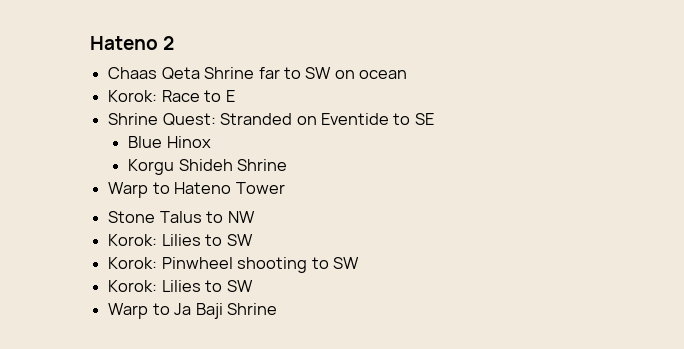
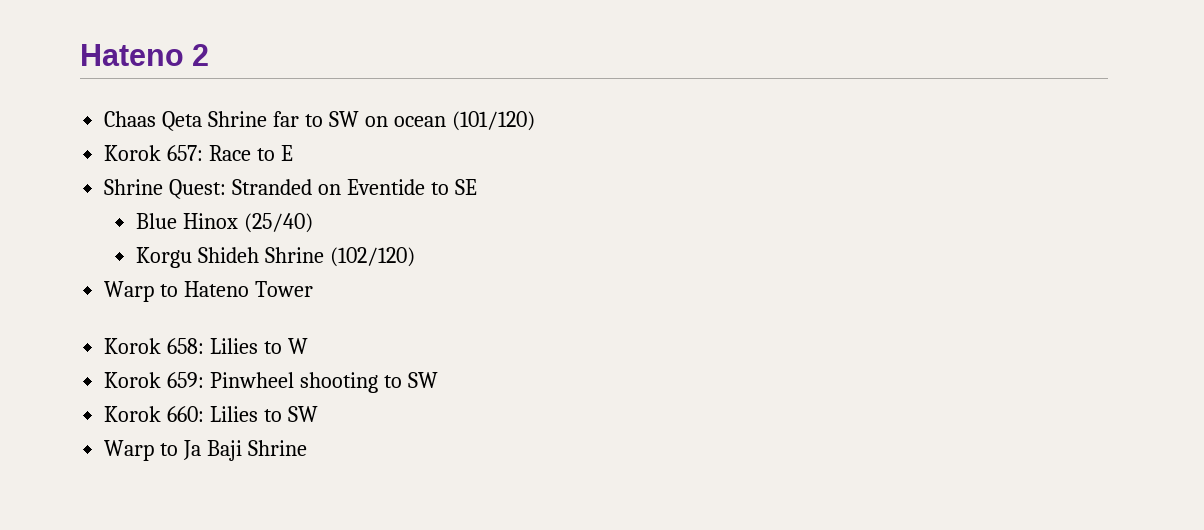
- Chaas Qeta Shrine far to SW on ocean
- Korok: Race to E
+ Chaas Qeta Shrine far to SW on ocean (101/120)
+ Korok 657: Race to E
- Blue Hinox
+ Blue Hinox (25/40)
- Korgu Shideh Shrine
+ Korgu Shideh Shrine (102/120)
- Stone Talus to NW
- Korok: Lilies to SW
- Korok: Pinwheel shooting to SW
- Korok: Lilies to SW
+ Korok 658: Lilies to W
+ Korok 659: Pinwheel shooting to SW
+ Korok 660: Lilies to SW

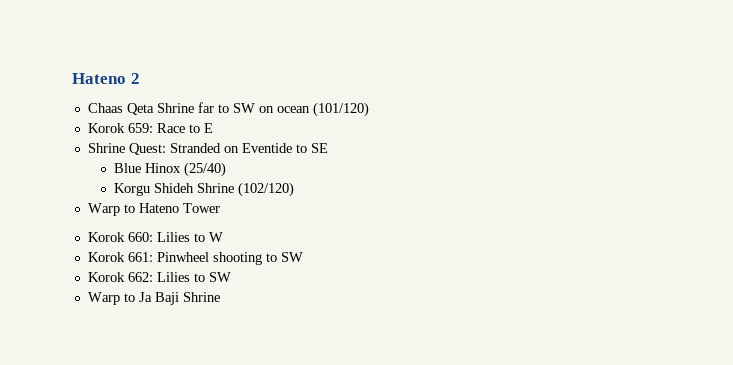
- Korok 657: Race to E
+ Korok 659: Race to E
- Korok 658: Lilies to W
+ Korok 660: Lilies to W
- Korok 659: Pinwheel shooting to SW
+ Korok 661: Pinwheel shooting to SW
- Korok 660: Lilies to SW
+ Korok 662: Lilies to SW

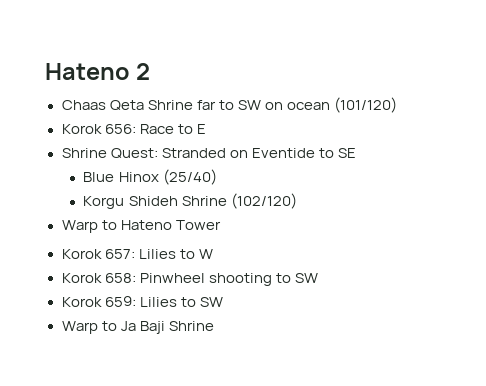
- Korok 659: Race to E
+ Korok 656: Race to E
- Korok 660: Lilies to W
+ Korok 657: Lilies to W
- Korok 661: Pinwheel shooting to SW
+ Korok 658: Pinwheel shooting to SW
- Korok 662: Lilies to SW
+ Korok 659: Lilies to SW

